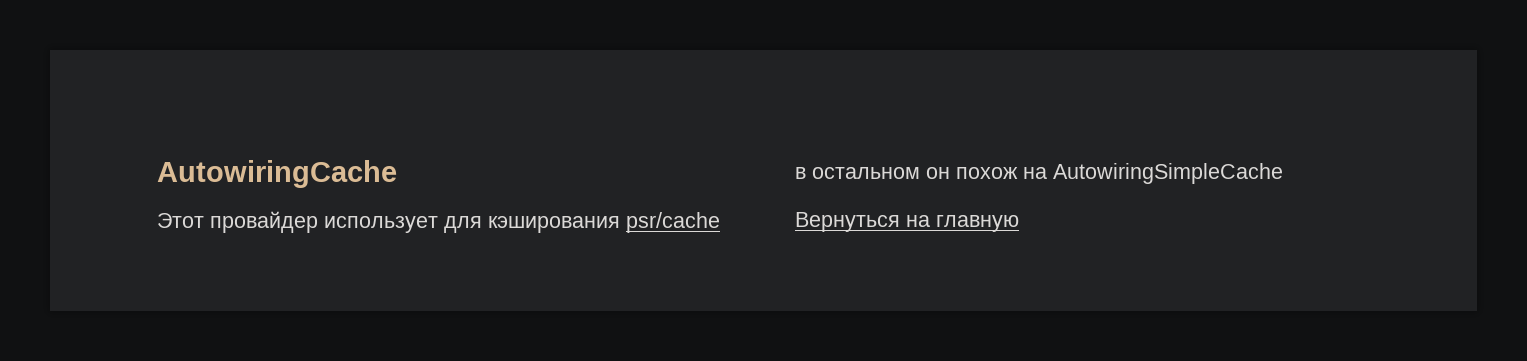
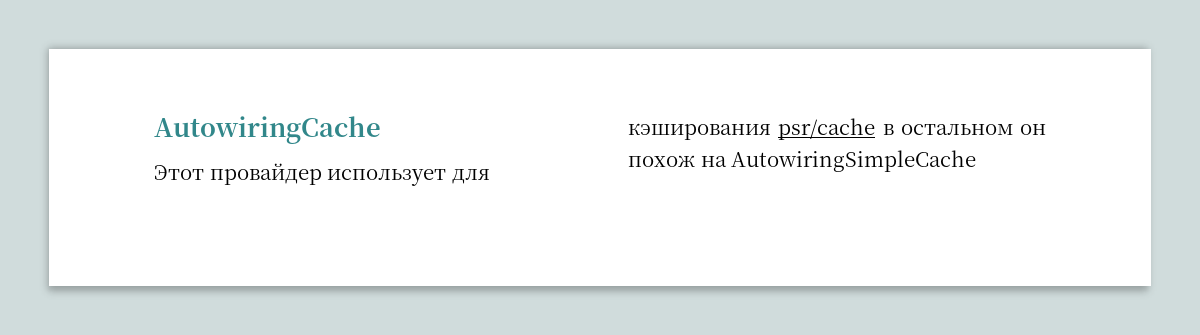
- Вернуться на главную

